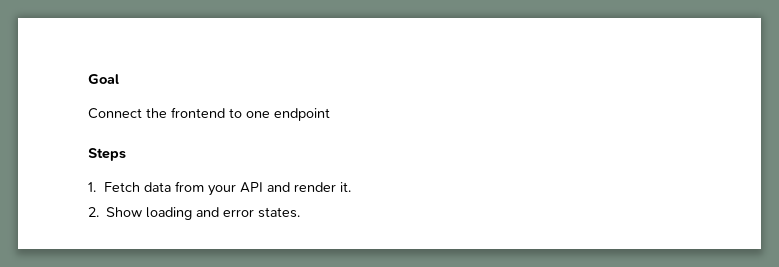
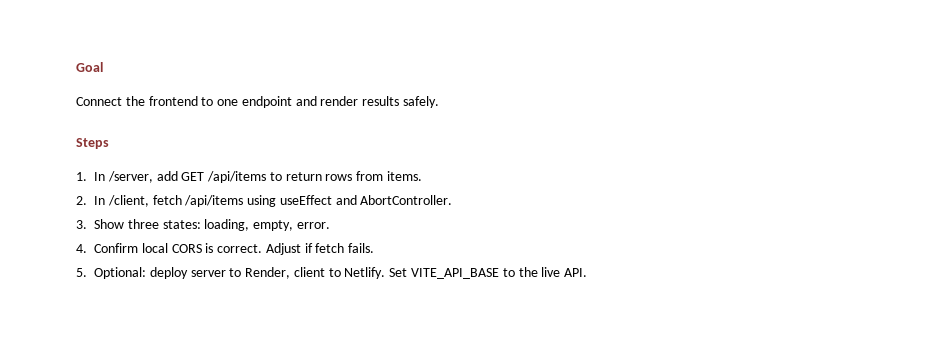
- Connect the frontend to one endpoint
+ Connect the frontend to one endpoint and render results safely.
  Steps
- 1. Fetch data from your API and render it.
- 2. Show loading and error states.
+ 1. In /server, add GET /api/items to return rows from items.
+ 2. In /client, fetch /api/items using useEffect and AbortController.
+ 3. Show three states: loading, empty, error.
+ 4. Confirm local CORS is correct. Adjust if fetch fails.
+ 5. Optional: deploy server to Render, client to Netlify. Set VITE_API_BASE to the live API.

